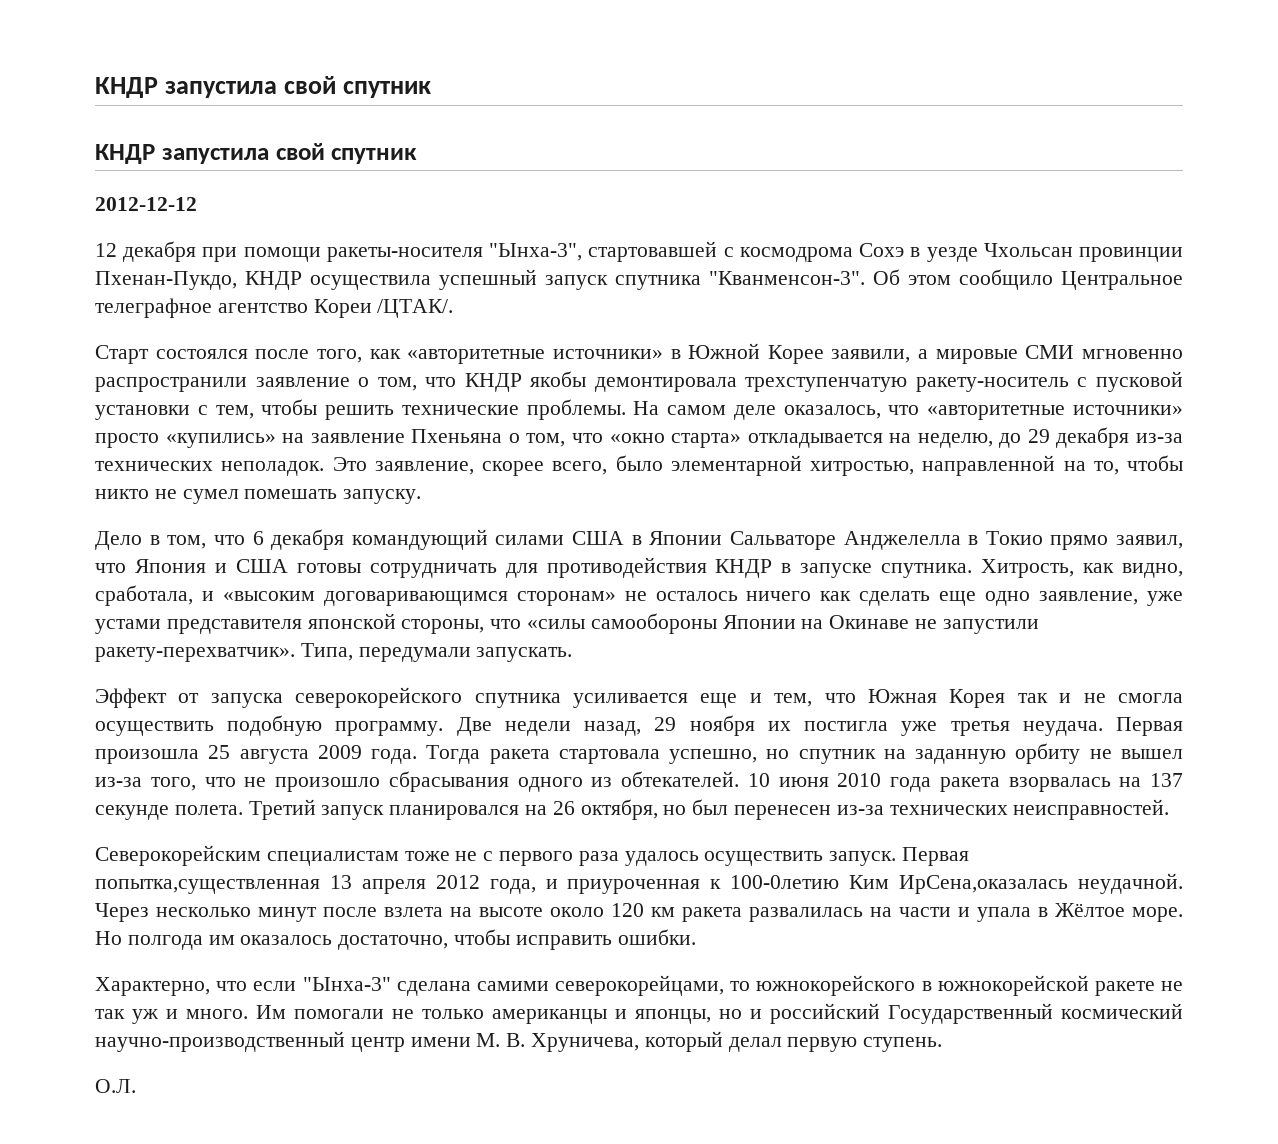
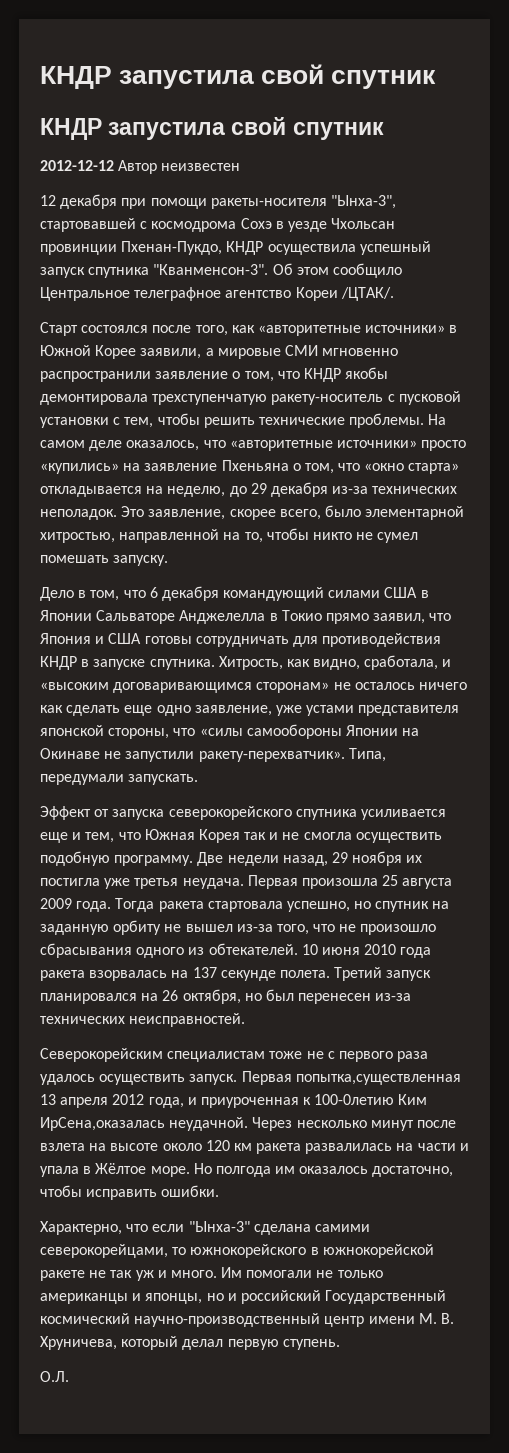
- 2012-12-12
+ 2012-12-12 Автор неизвестен

